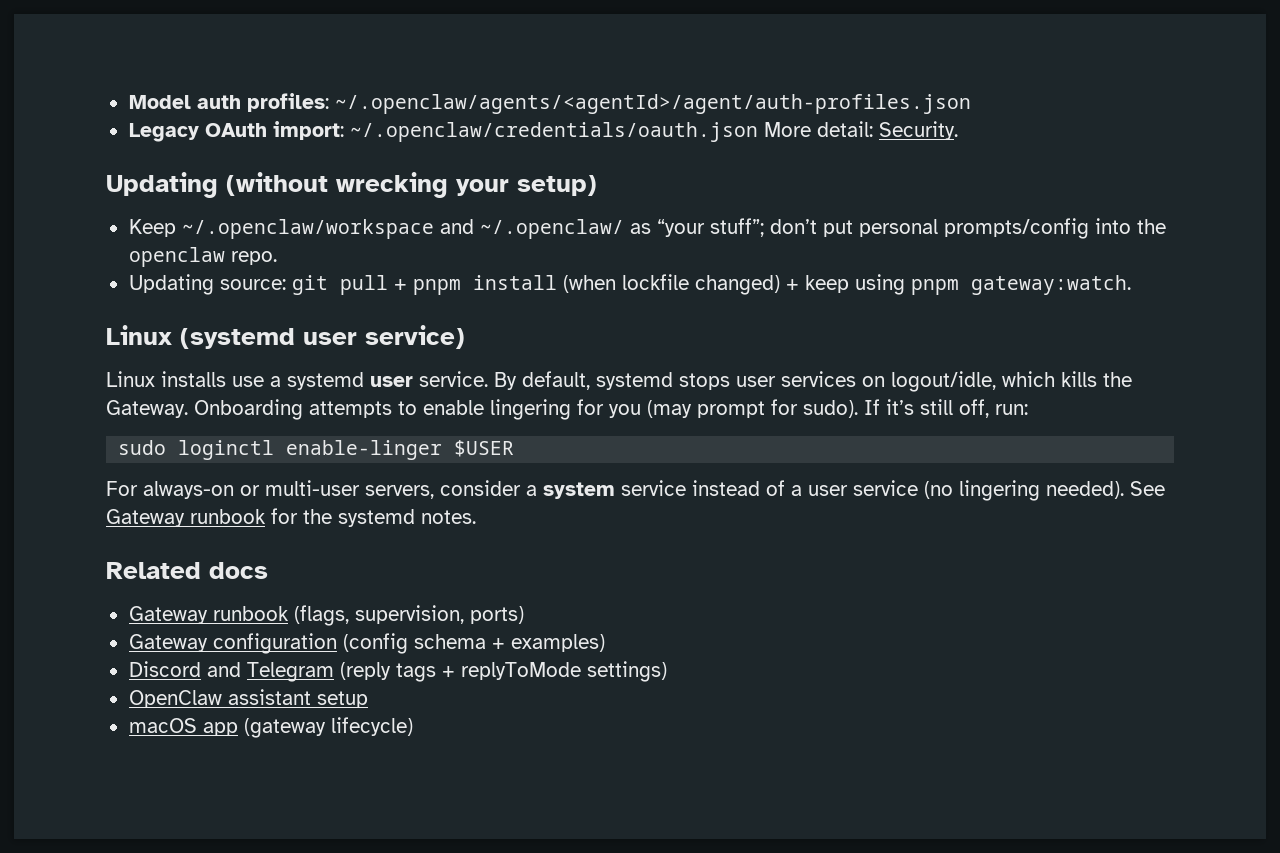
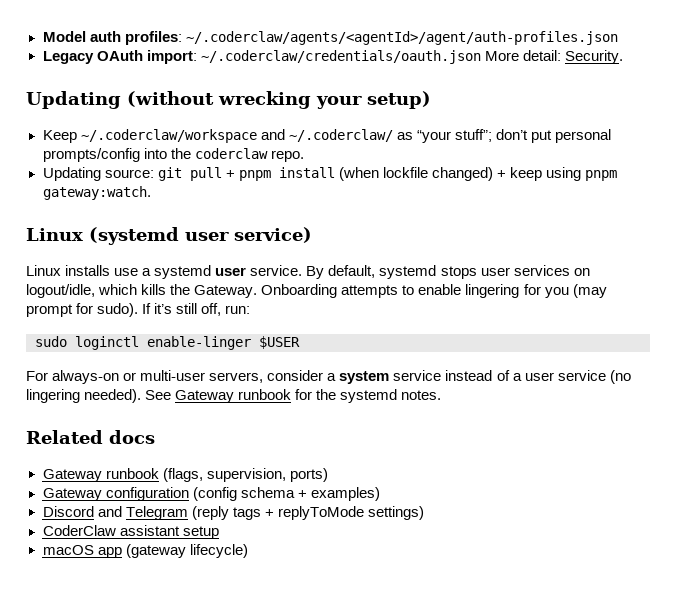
- Model auth profiles: ~/.openclaw/agents/<agentId>/agent/auth-profiles.json
+ Model auth profiles: ~/.coderclaw/agents/<agentId>/agent/auth-profiles.json
- Legacy OAuth import: ~/.openclaw/credentials/oauth.json More detail: Security.
+ Legacy OAuth import: ~/.coderclaw/credentials/oauth.json More detail: Security.
- Keep ~/.openclaw/workspace and ~/.openclaw/ as “your stuff”; don’t put personal prompts/config into the openclaw repo.
+ Keep ~/.coderclaw/workspace and ~/.coderclaw/ as “your stuff”; don’t put personal prompts/config into the coderclaw repo.
- OpenClaw assistant setup
+ CoderClaw assistant setup

